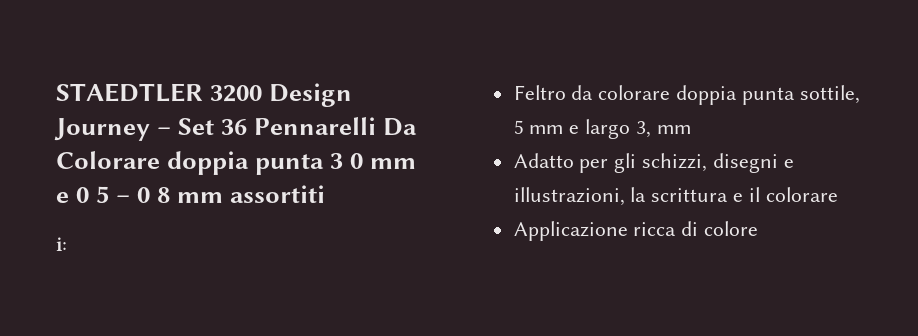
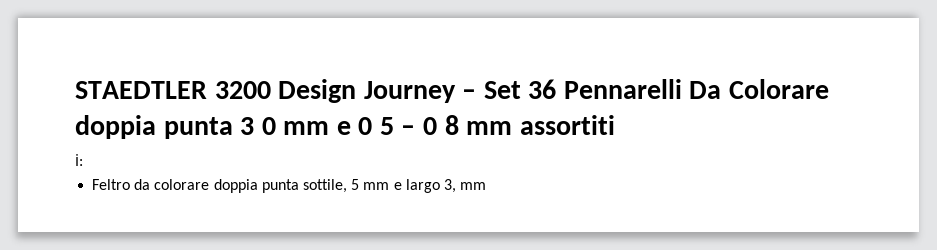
- Adatto per gli schizzi, disegni e illustrazioni, la scrittura e il colorare
- Applicazione ricca di colore

